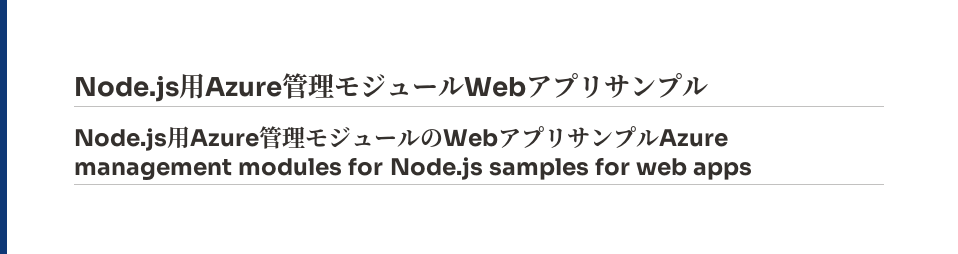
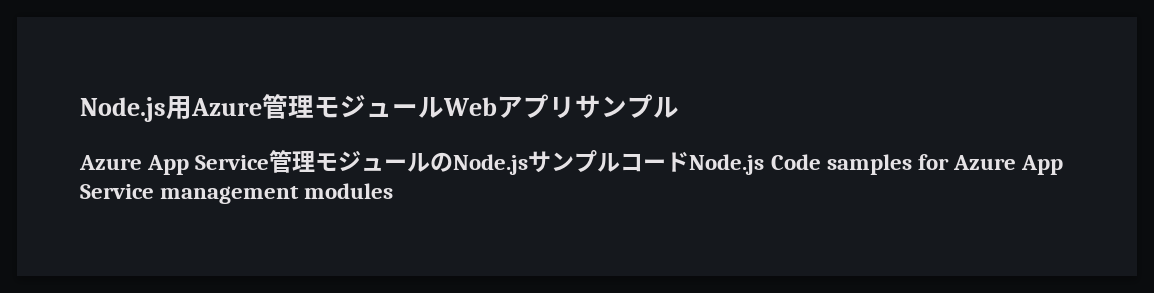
- Node.js用Azure管理モジュールのWebアプリサンプルAzure management modules for Node.js samples for web apps
+ Azure App Service管理モジュールのNode.jsサンプルコードNode.js Code samples for Azure App Service management modules

